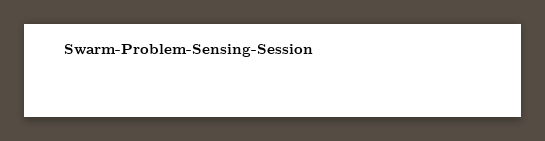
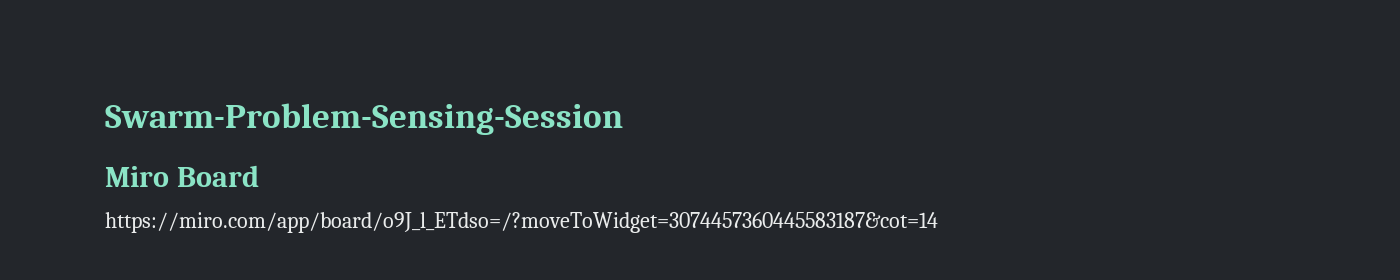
+ Miro Board
+ https://miro.com/app/board/o9J_l_ETdso=/?moveToWidget=3074457360445583187&cot=14

